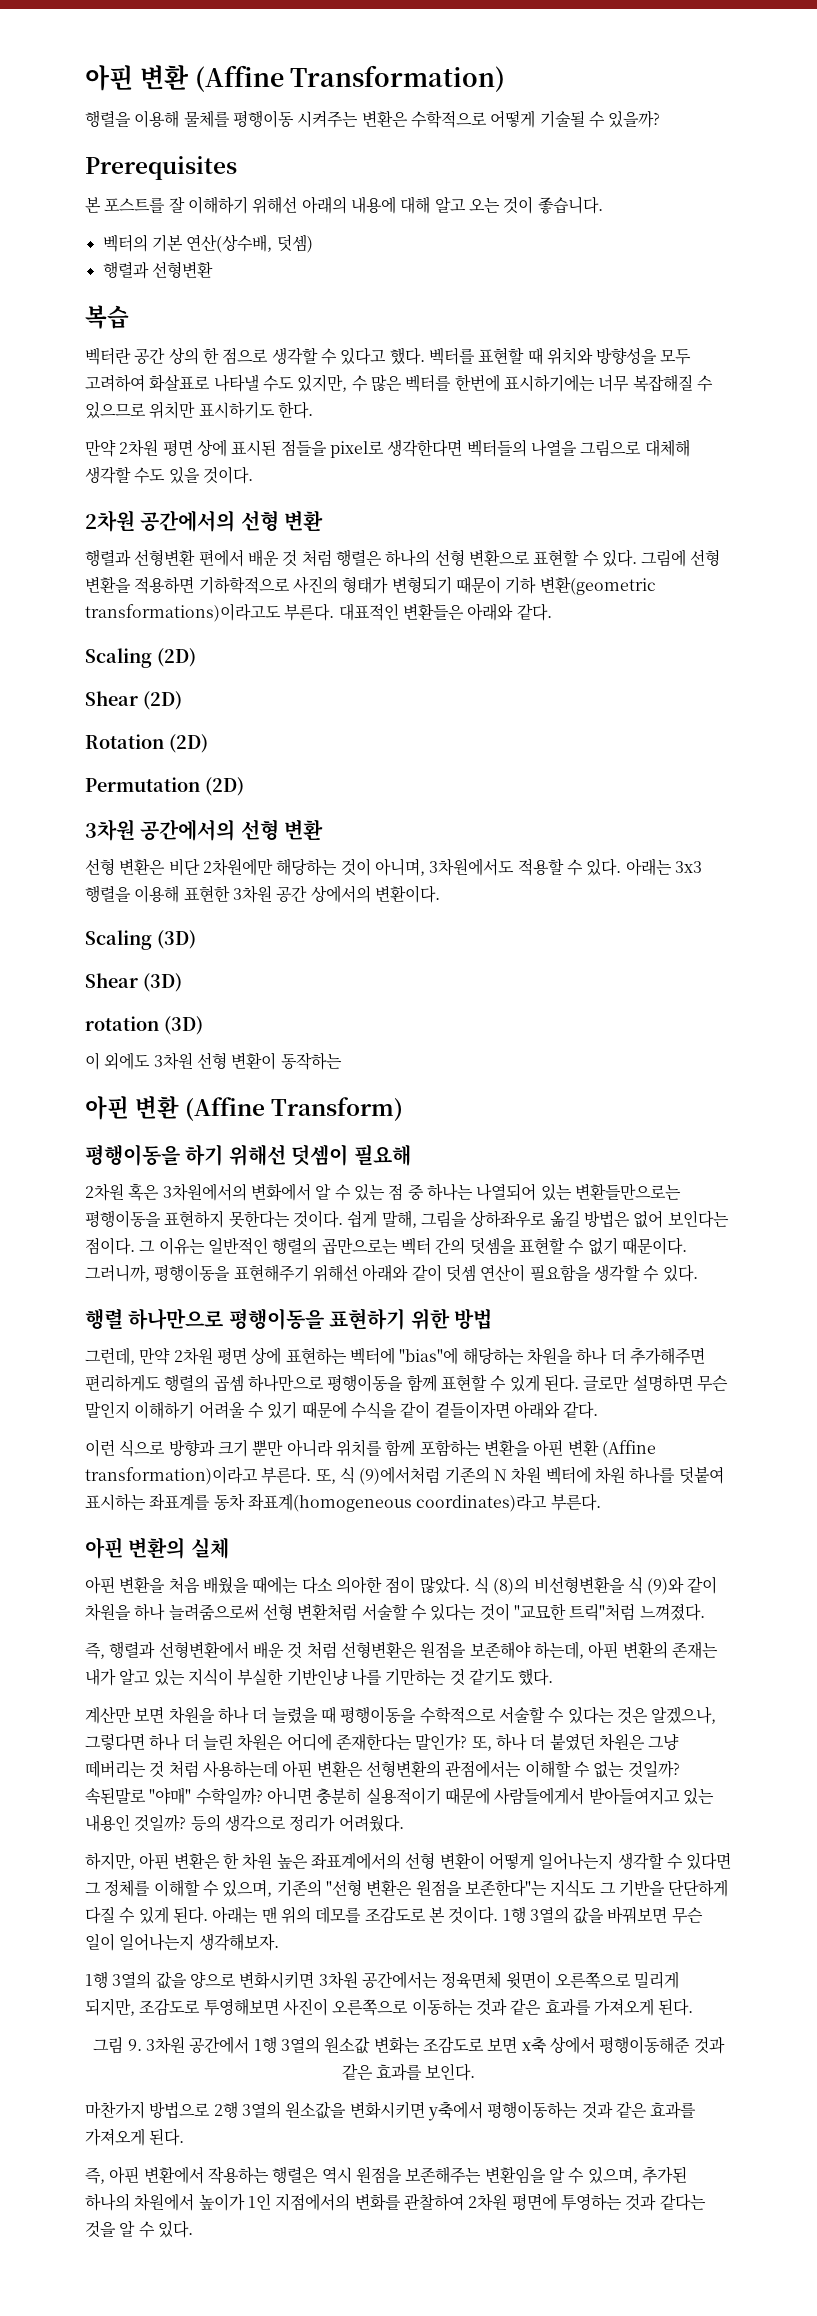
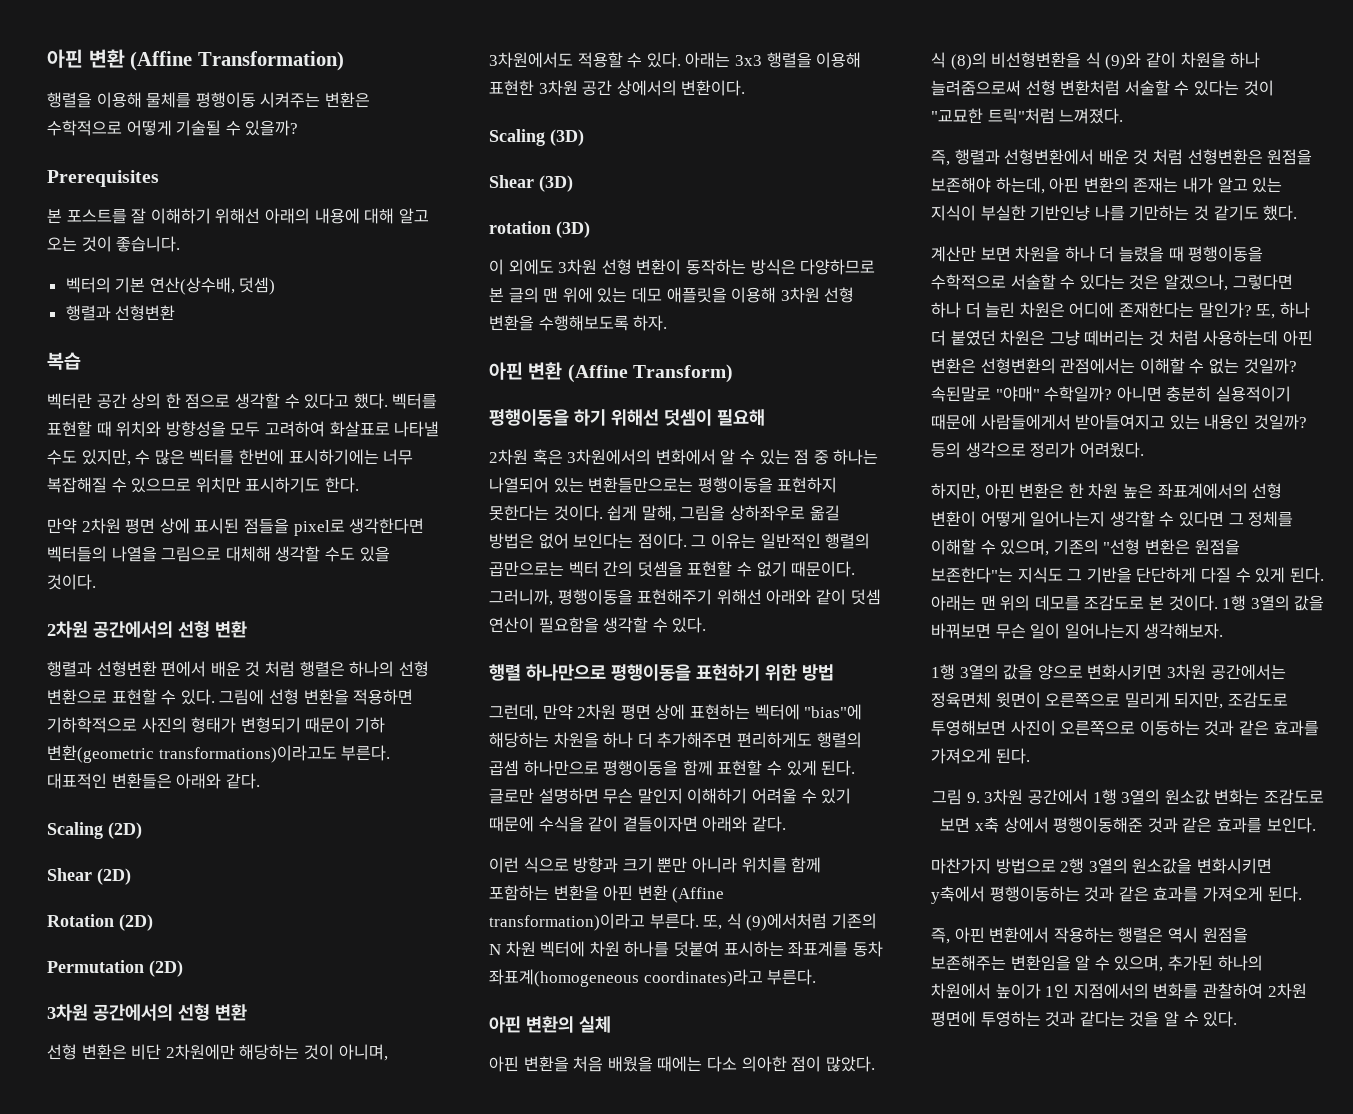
- 이 외에도 3차원 선형 변환이 동작하는
+ 이 외에도 3차원 선형 변환이 동작하는 방식은 다양하므로 본 글의 맨 위에 있는 데모 애플릿을 이용해 3차원 선형 변환을 수행해보도록 하자.

